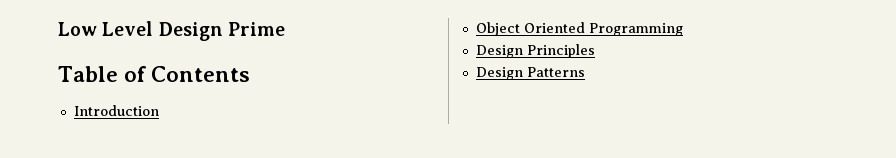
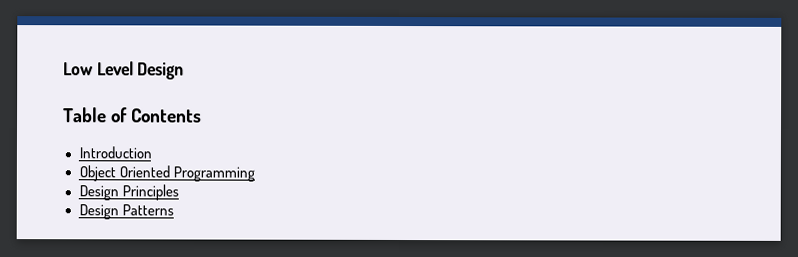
- Low Level Design Prime
+ Low Level Design

